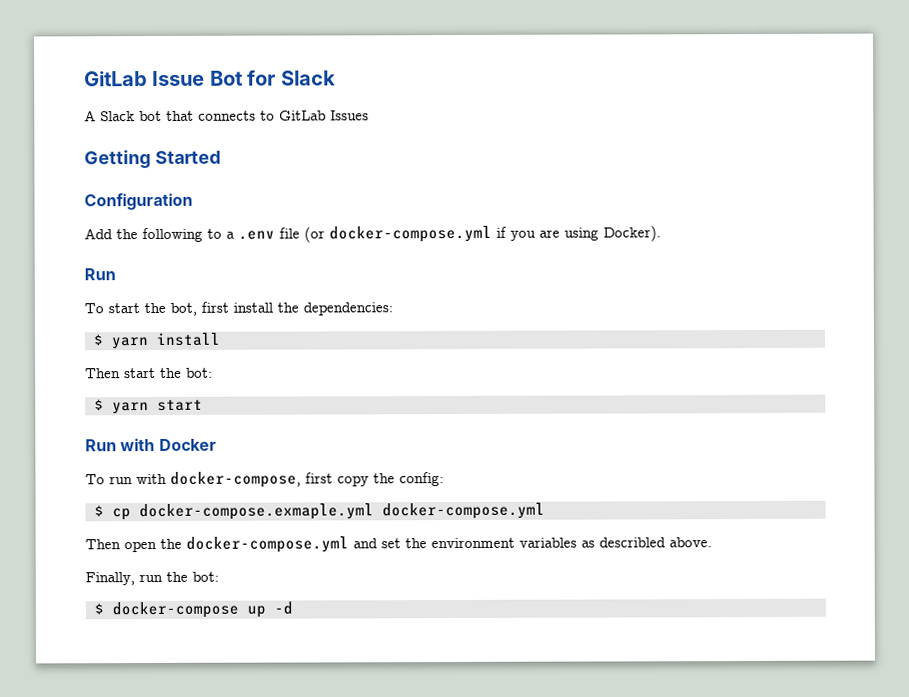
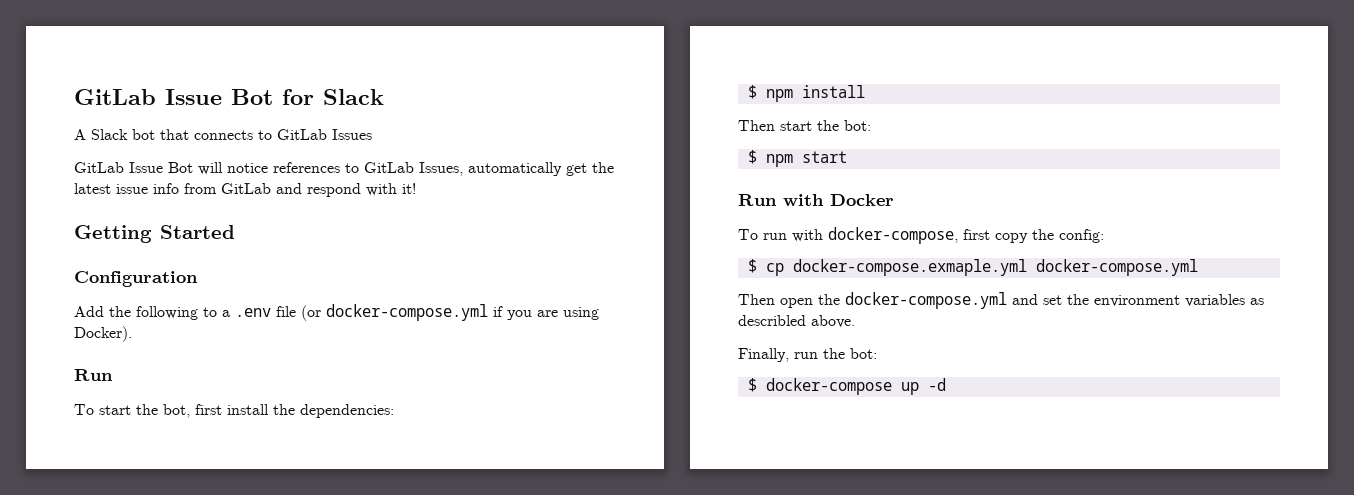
+ GitLab Issue Bot will notice references to GitLab Issues, automatically get the latest issue info from GitLab and respond with it!
- $ yarn install
+ $ npm install
- $ yarn start
+ $ npm start

